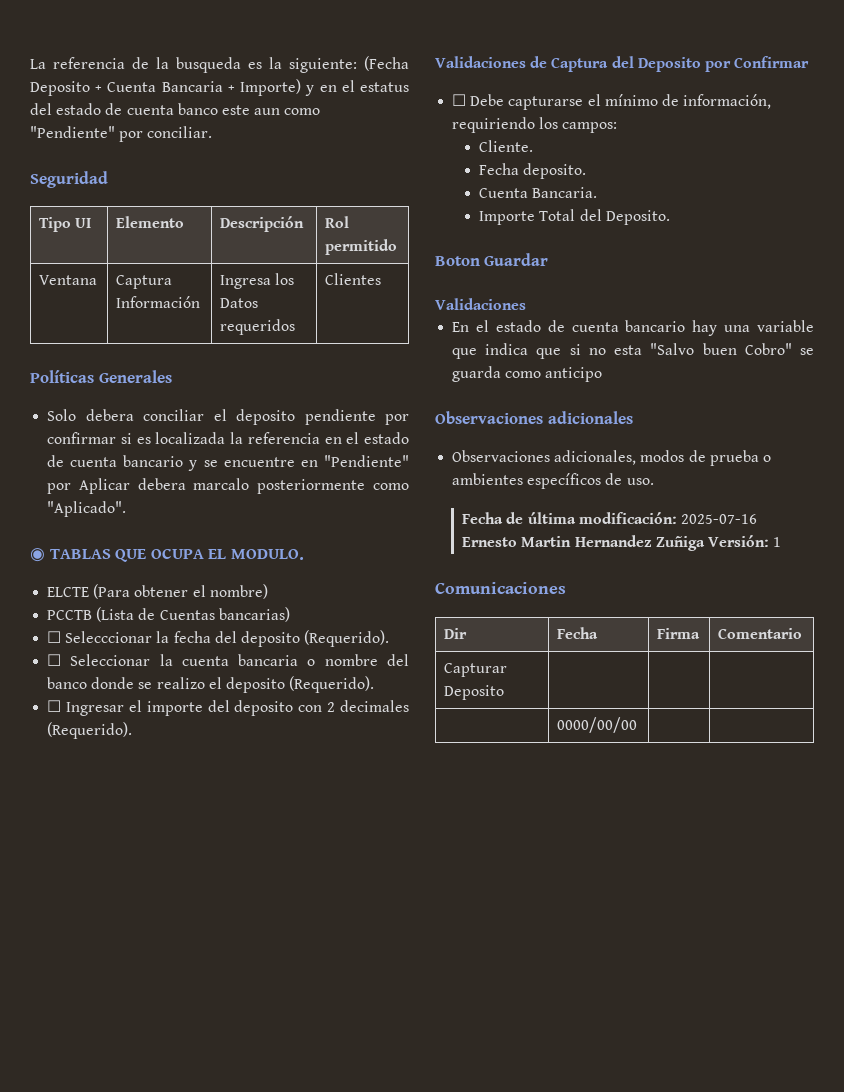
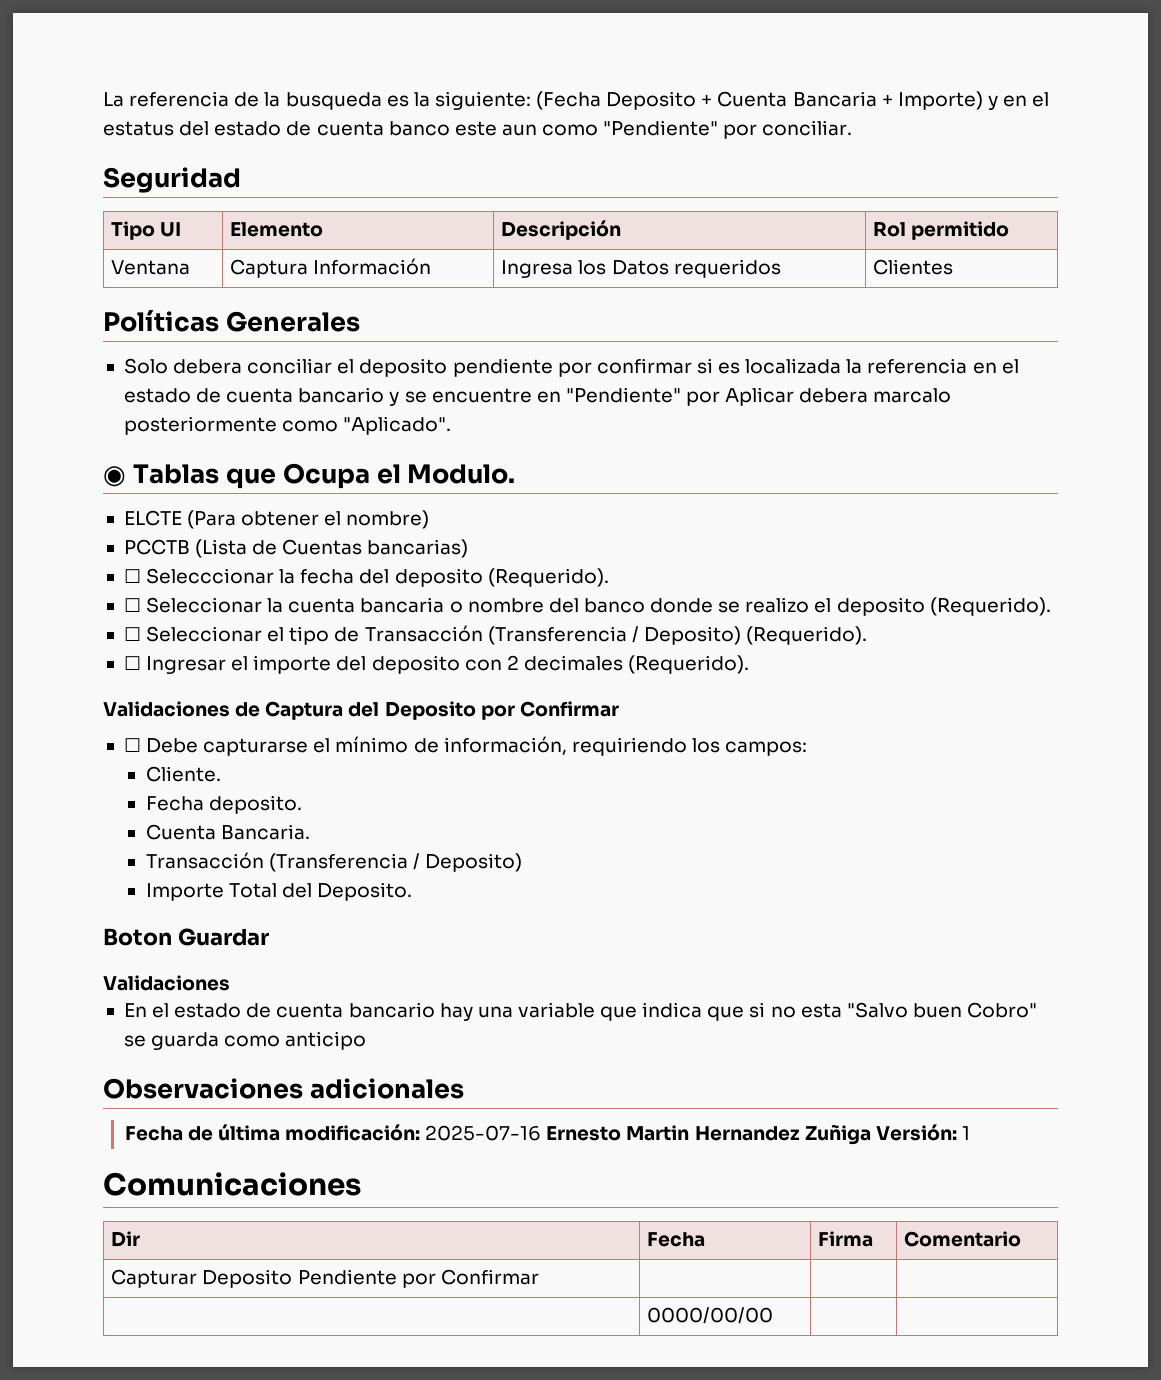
- ◉ TABLAS QUE OCUPA EL MODULO.
+ ◉ Tablas que Ocupa el Modulo.
+ ☐ Seleccionar el tipo de Transacción (Transferencia / Deposito) (Requerido).
  Cuenta Bancaria.
+ Transacción (Transferencia / Deposito)
- Observaciones adicionales, modos de prueba o ambientes específicos de uso.
- Capturar Deposito | | |
+ Capturar Deposito Pendiente por Confirmar | | |

